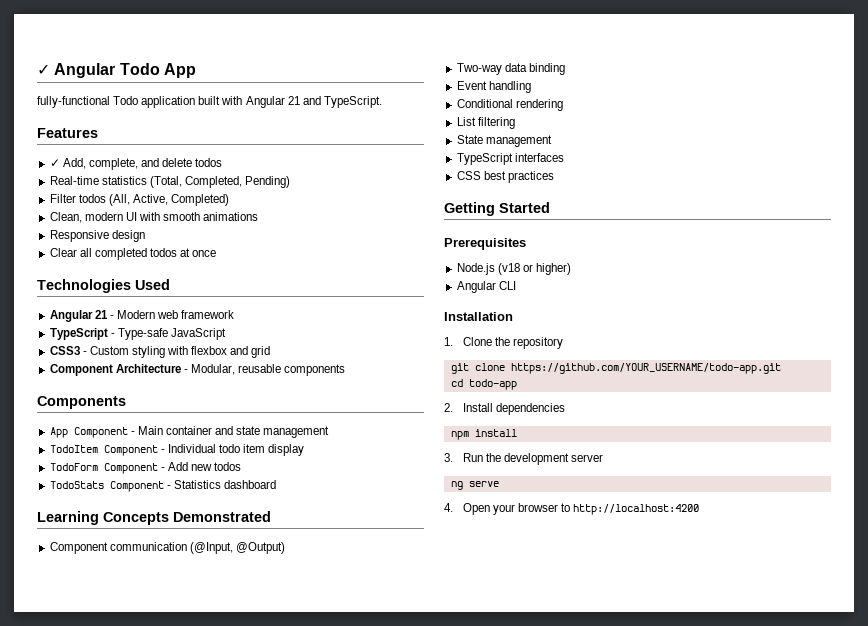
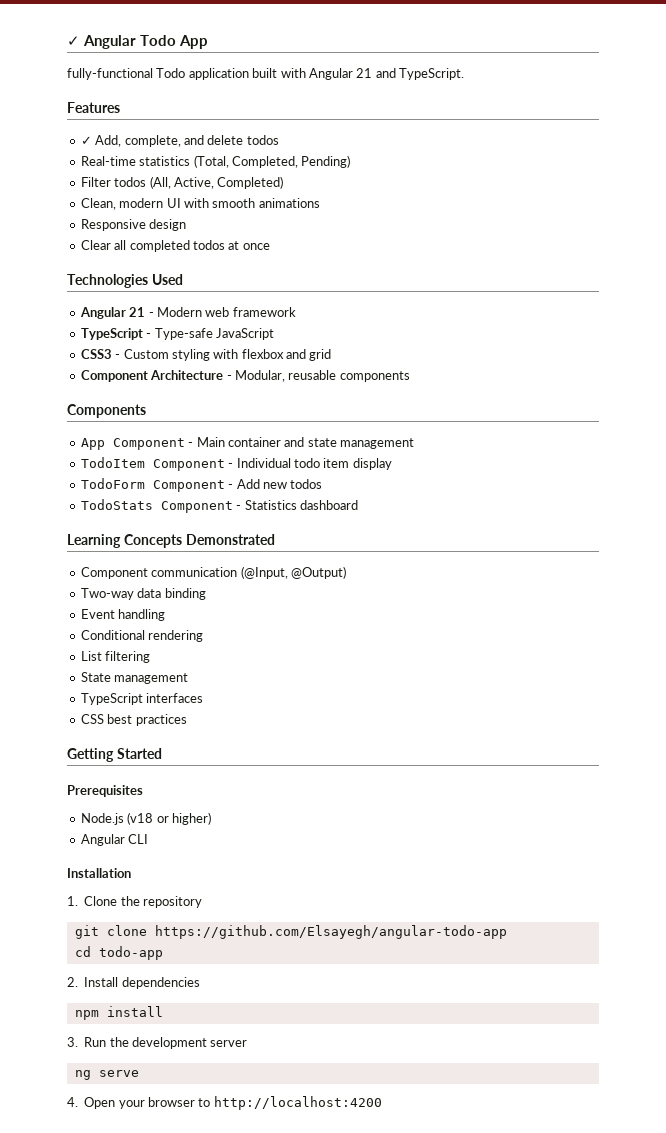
- git clone https://github.com/YOUR_USERNAME/todo-app.git
+ git clone https://github.com/Elsayegh/angular-todo-app

